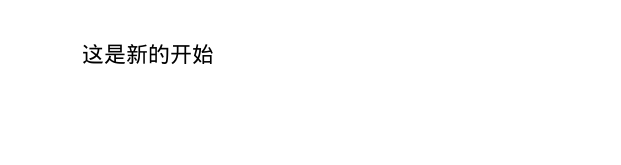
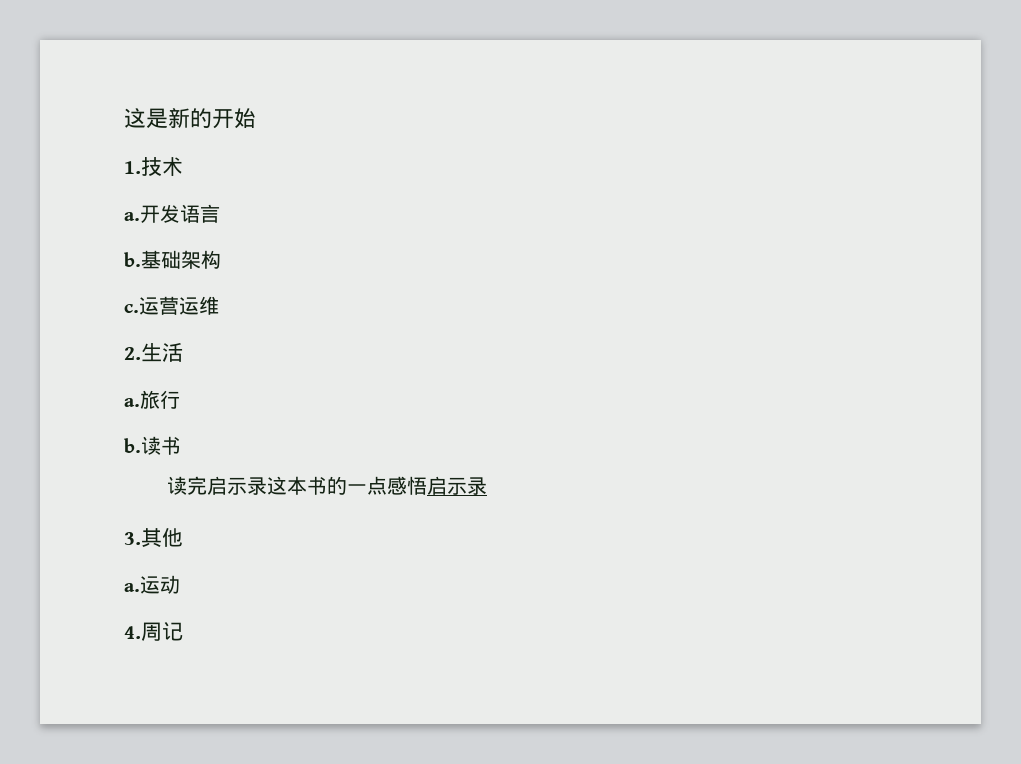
+ 1.技术
+ a.开发语言
+ b.基础架构
+ c.运营运维
+ 2.生活
+ a.旅行
+ b.读书
+ 读完启示录这本书的一点感悟启示录
+ 3.其他
+ a.运动
+ 4.周记

